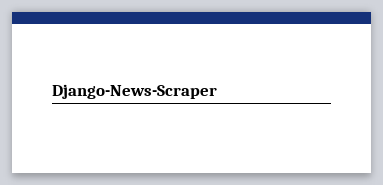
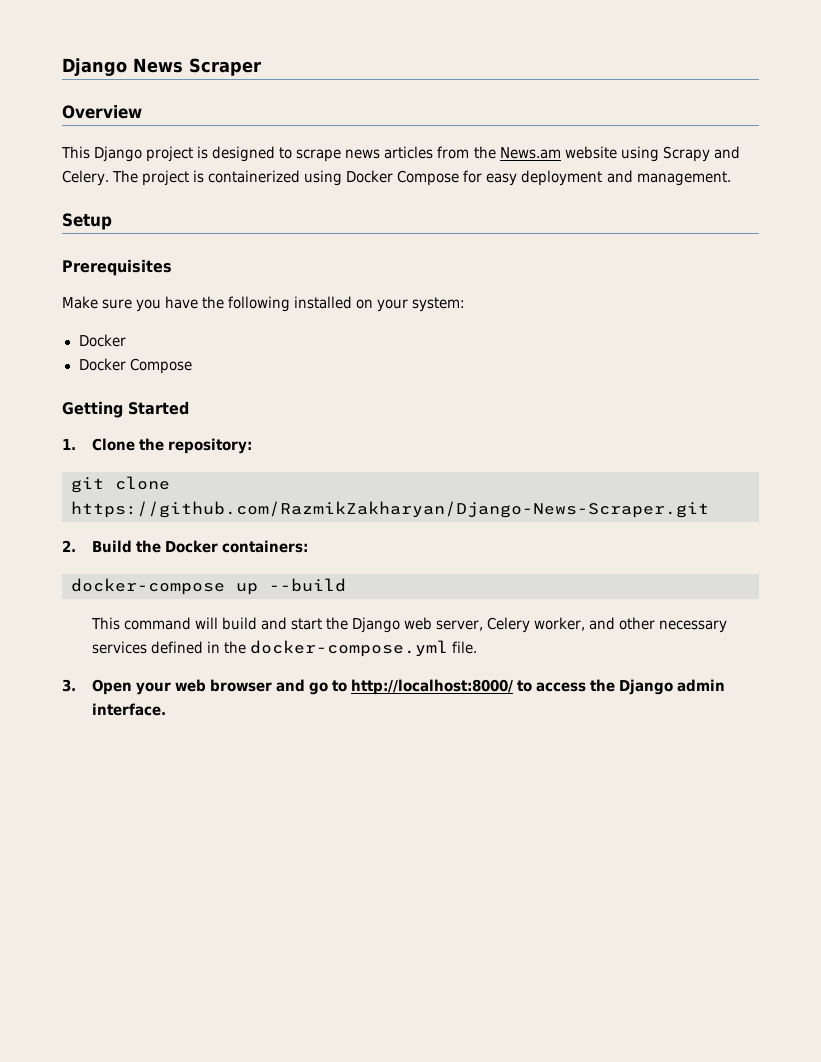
- Django-News-Scraper
+ Django News Scraper
+ Overview
+ This Django project is designed to scrape news articles from the News.am website using Scrapy and Celery. The project is containerized using Docker Compose for easy deployment and management.
+ Setup
+ Prerequisites
+ Make sure you have the following installed on your system:
+ Docker
+ Docker Compose
+ Getting Started
+ 1. Clone the repository:
+ git clone https://github.com/RazmikZakharyan/Django-News-Scraper.git
+ 2. Build the Docker containers:
+ docker-compose up --build
+ This command will build and start the Django web server, Celery worker, and other necessary services defined in the docker-compose.yml file.
+ 3. Open your web browser and go to http://localhost:8000/ to access the Django admin interface.

